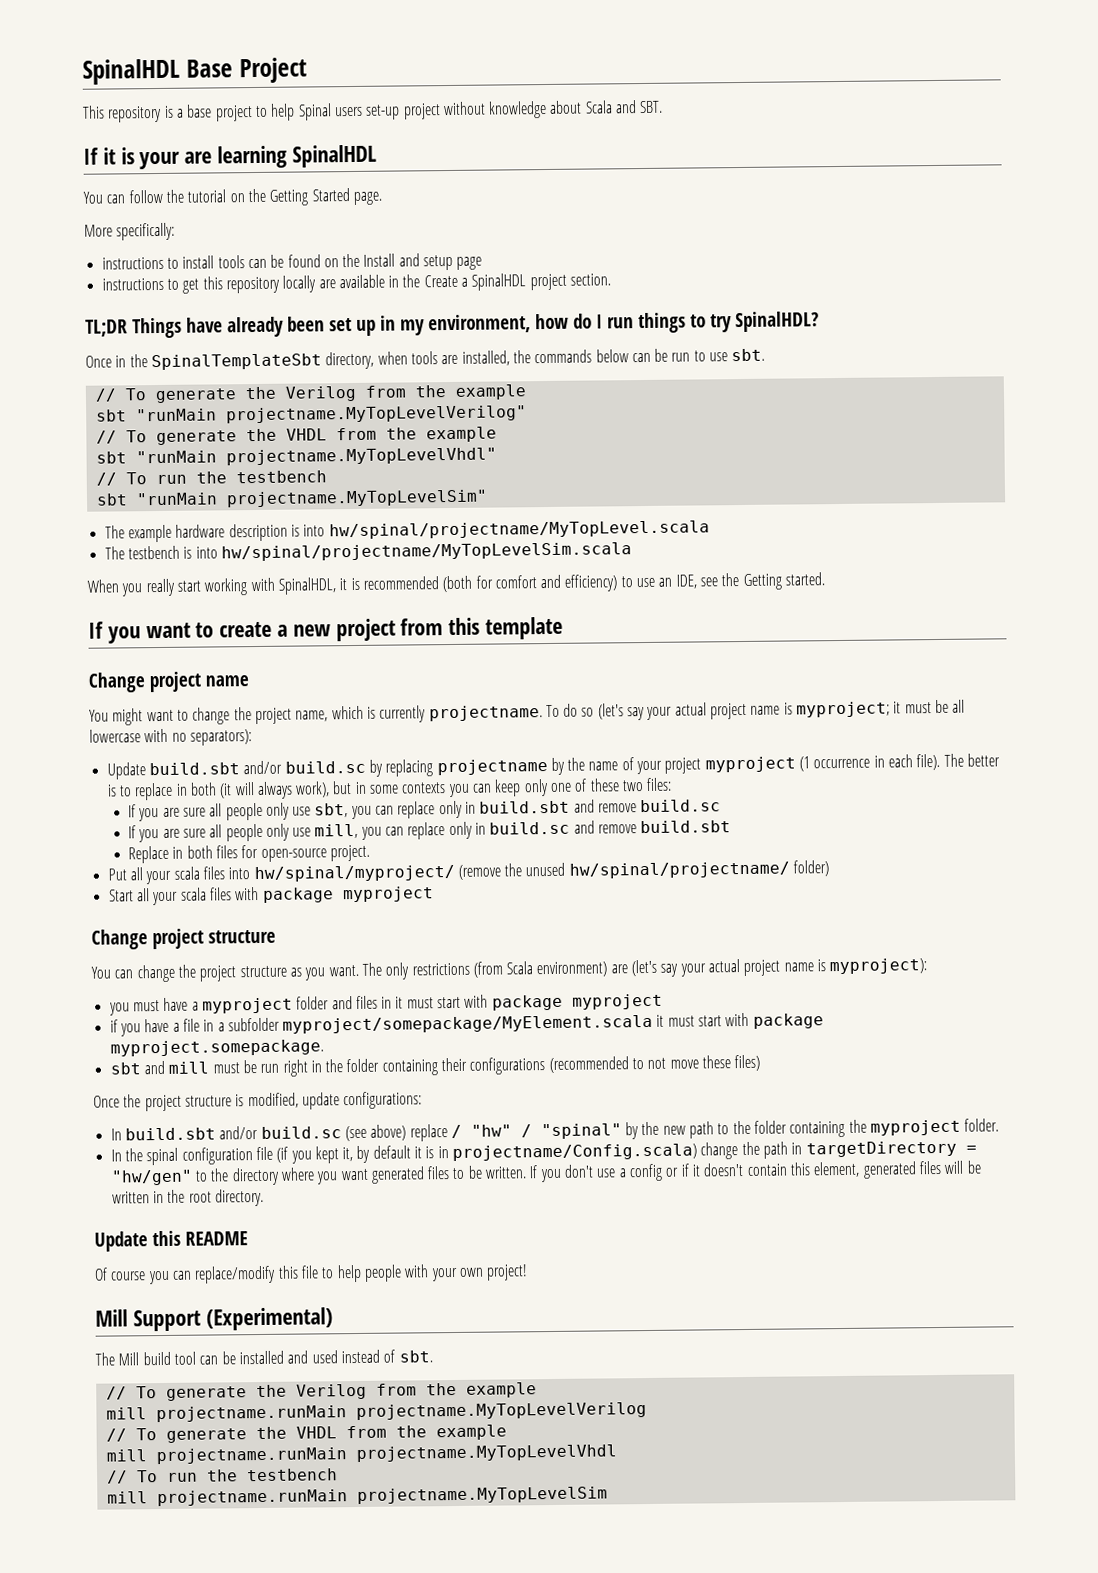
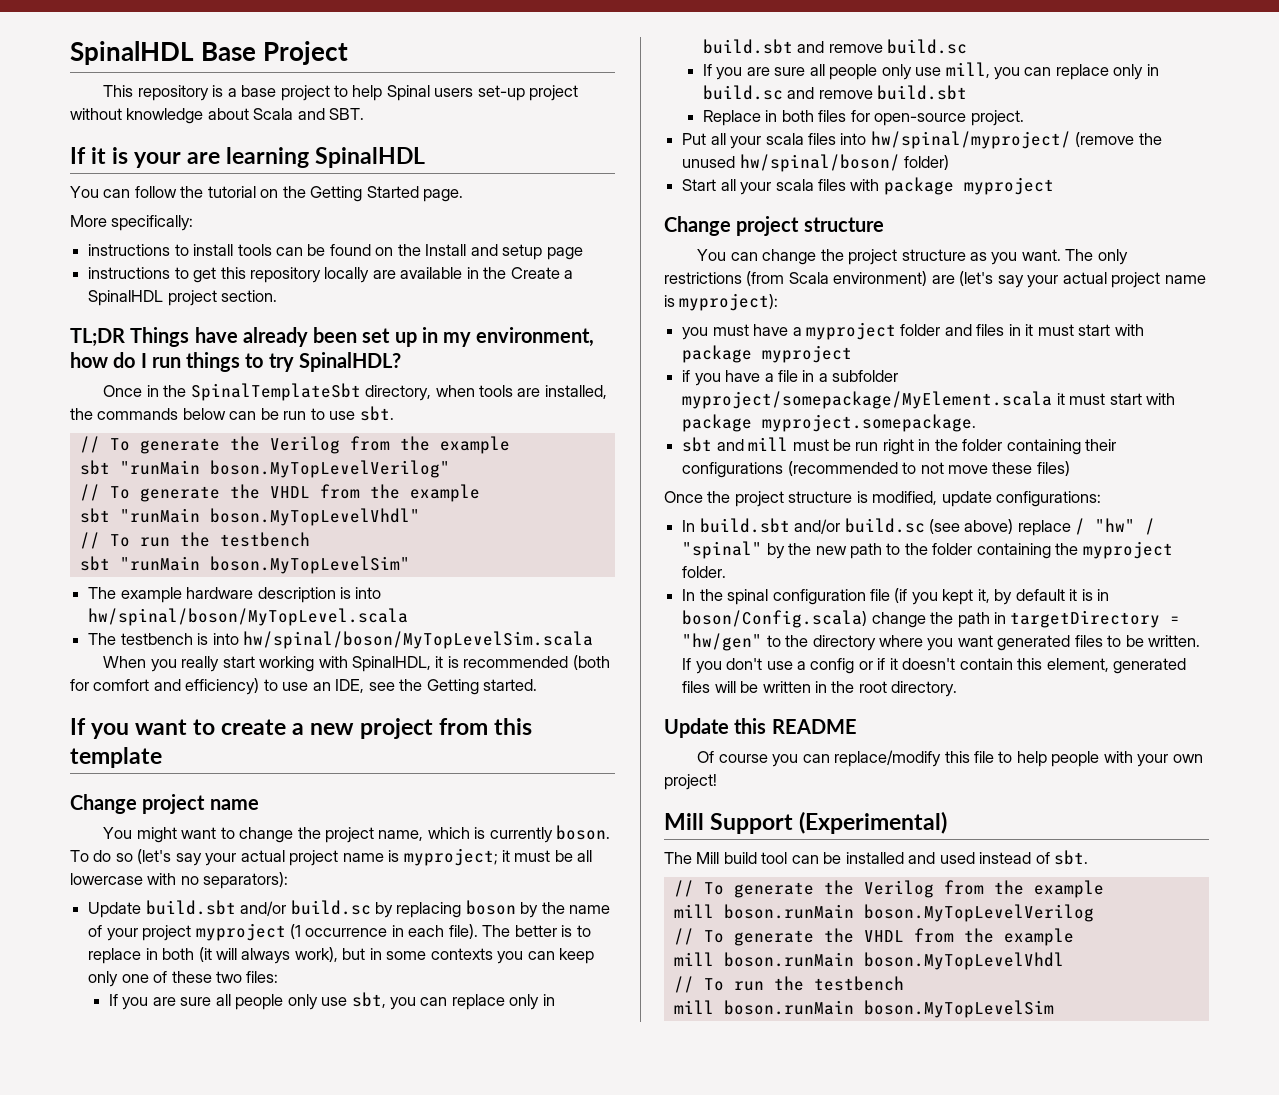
- sbt "runMain projectname.MyTopLevelVerilog"
+ sbt "runMain boson.MyTopLevelVerilog"
- sbt "runMain projectname.MyTopLevelVhdl"
+ sbt "runMain boson.MyTopLevelVhdl"
- sbt "runMain projectname.MyTopLevelSim"
+ sbt "runMain boson.MyTopLevelSim"
- The example hardware description is into hw/spinal/projectname/MyTopLevel.scala
+ The example hardware description is into hw/spinal/boson/MyTopLevel.scala
- The testbench is into hw/spinal/projectname/MyTopLevelSim.scala
+ The testbench is into hw/spinal/boson/MyTopLevelSim.scala
- You might want to change the project name, which is currently projectname.
+ You might want to change the project name, which is currently boson.
- Update build.sbt and/or build.sc by replacing projectname by the name of your project myproject (1 occurrence in each file).
+ Update build.sbt and/or build.sc by replacing boson by the name of your project myproject (1 occurrence in each file).
- Put all your scala files into hw/spinal/myproject/ (remove the unused hw/spinal/projectname/ folder)
+ Put all your scala files into hw/spinal/myproject/ (remove the unused hw/spinal/boson/ folder)
- In the spinal configuration file (if you kept it, by default it is in projectname/Config.scala) change the path in targetDirectory = "hw/gen" to the directory where you want generated files to be written.
+ In the spinal configuration file (if you kept it, by default it is in boson/Config.scala) change the path in targetDirectory = "hw/gen" to the directory where you want generated files to be written.
- mill projectname.runMain projectname.MyTopLevelVerilog
+ mill boson.runMain boson.MyTopLevelVerilog
- mill projectname.runMain projectname.MyTopLevelVhdl
+ mill boson.runMain boson.MyTopLevelVhdl
- mill projectname.runMain projectname.MyTopLevelSim
+ mill boson.runMain boson.MyTopLevelSim

